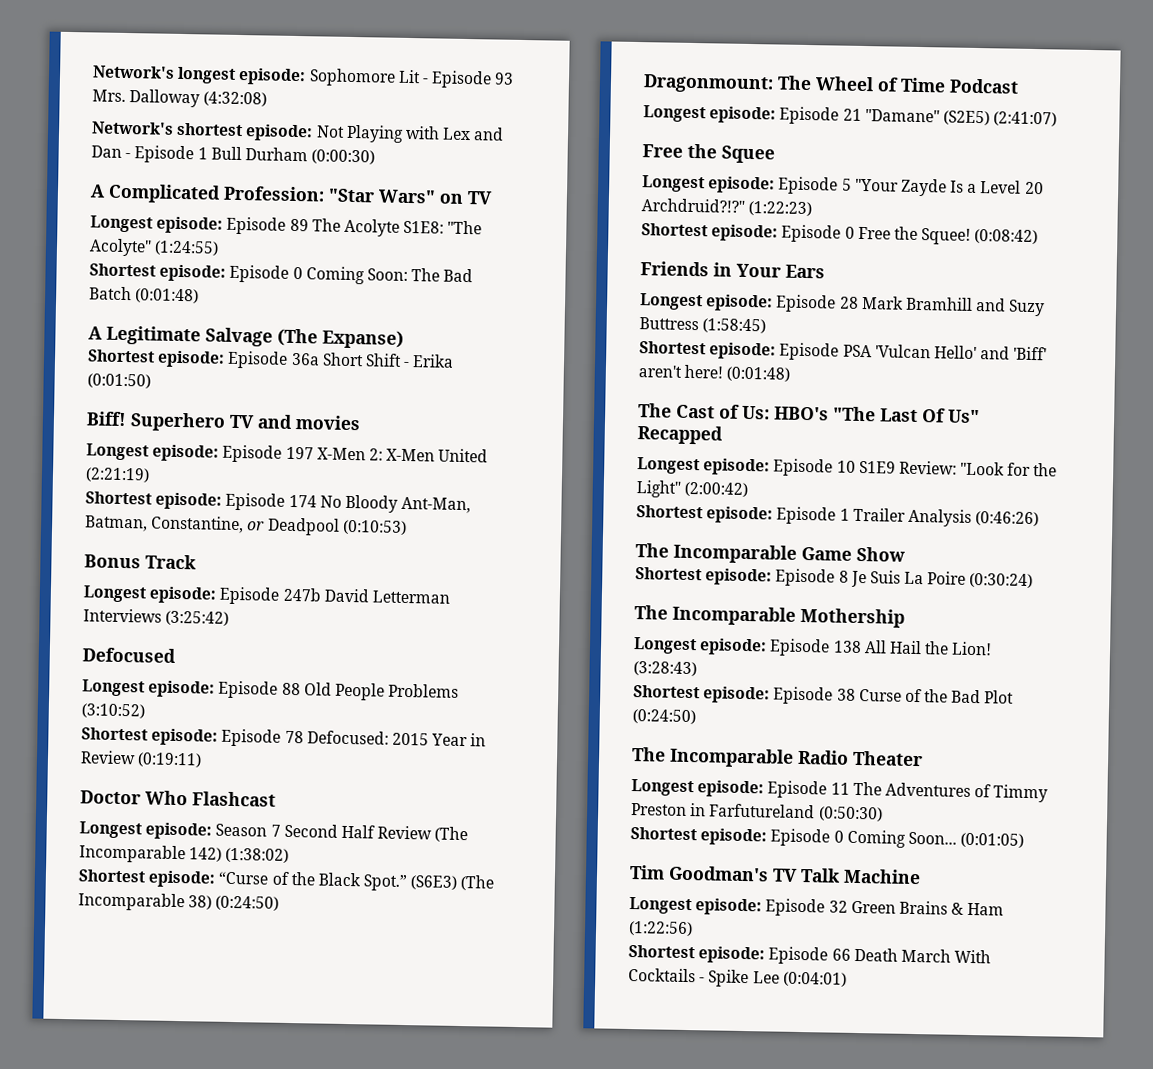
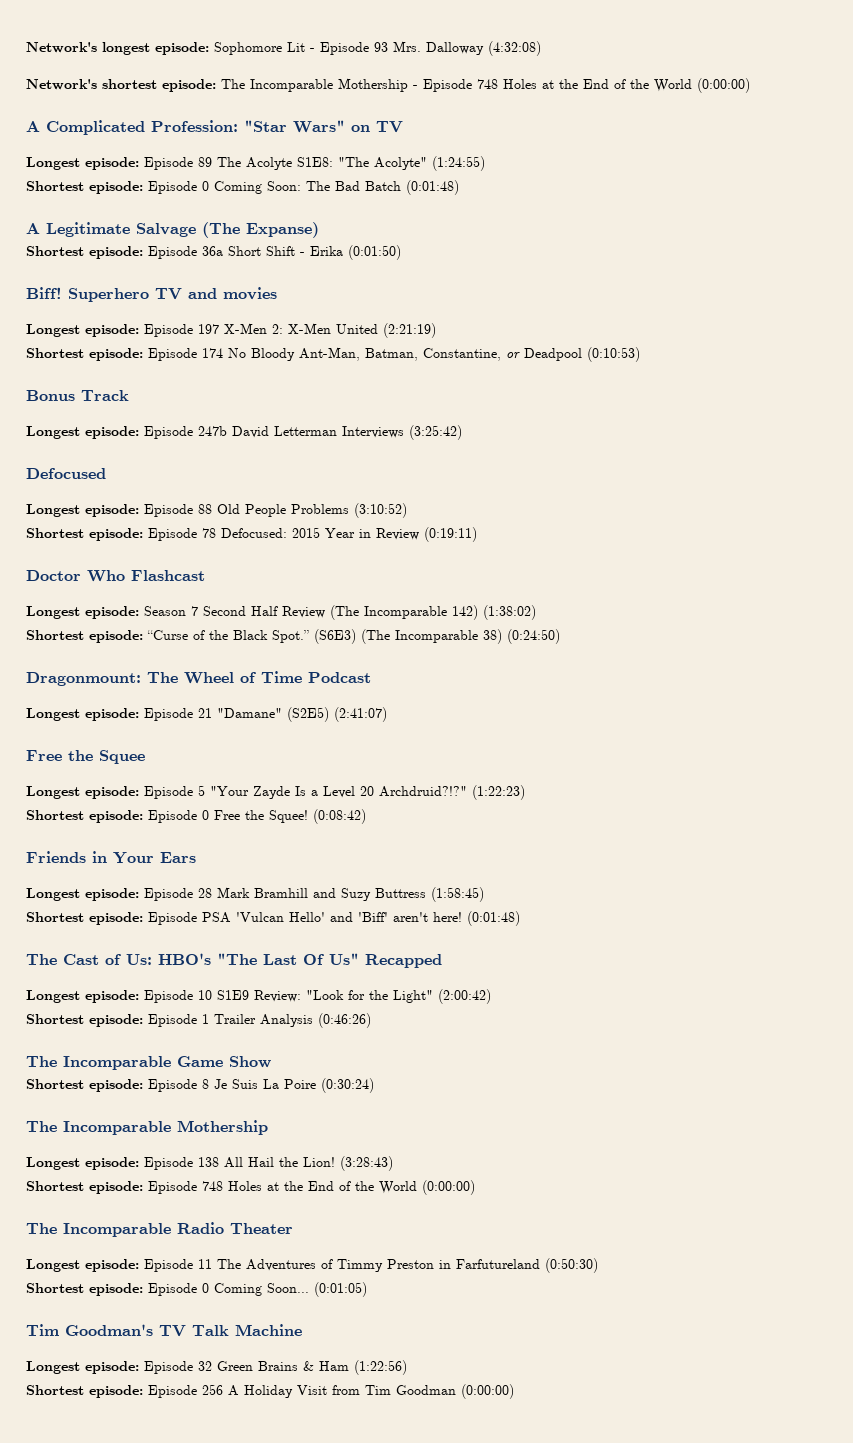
- Network's shortest episode: Not Playing with Lex and Dan - Episode 1 Bull Durham (0:00:30)
+ Network's shortest episode: The Incomparable Mothership - Episode 748 Holes at the End of the World (0:00:00)
- Shortest episode: Episode 38 Curse of the Bad Plot (0:24:50)
+ Shortest episode: Episode 748 Holes at the End of the World (0:00:00)
- Shortest episode: Episode 66 Death March With Cocktails - Spike Lee (0:04:01)
+ Shortest episode: Episode 256 A Holiday Visit from Tim Goodman (0:00:00)

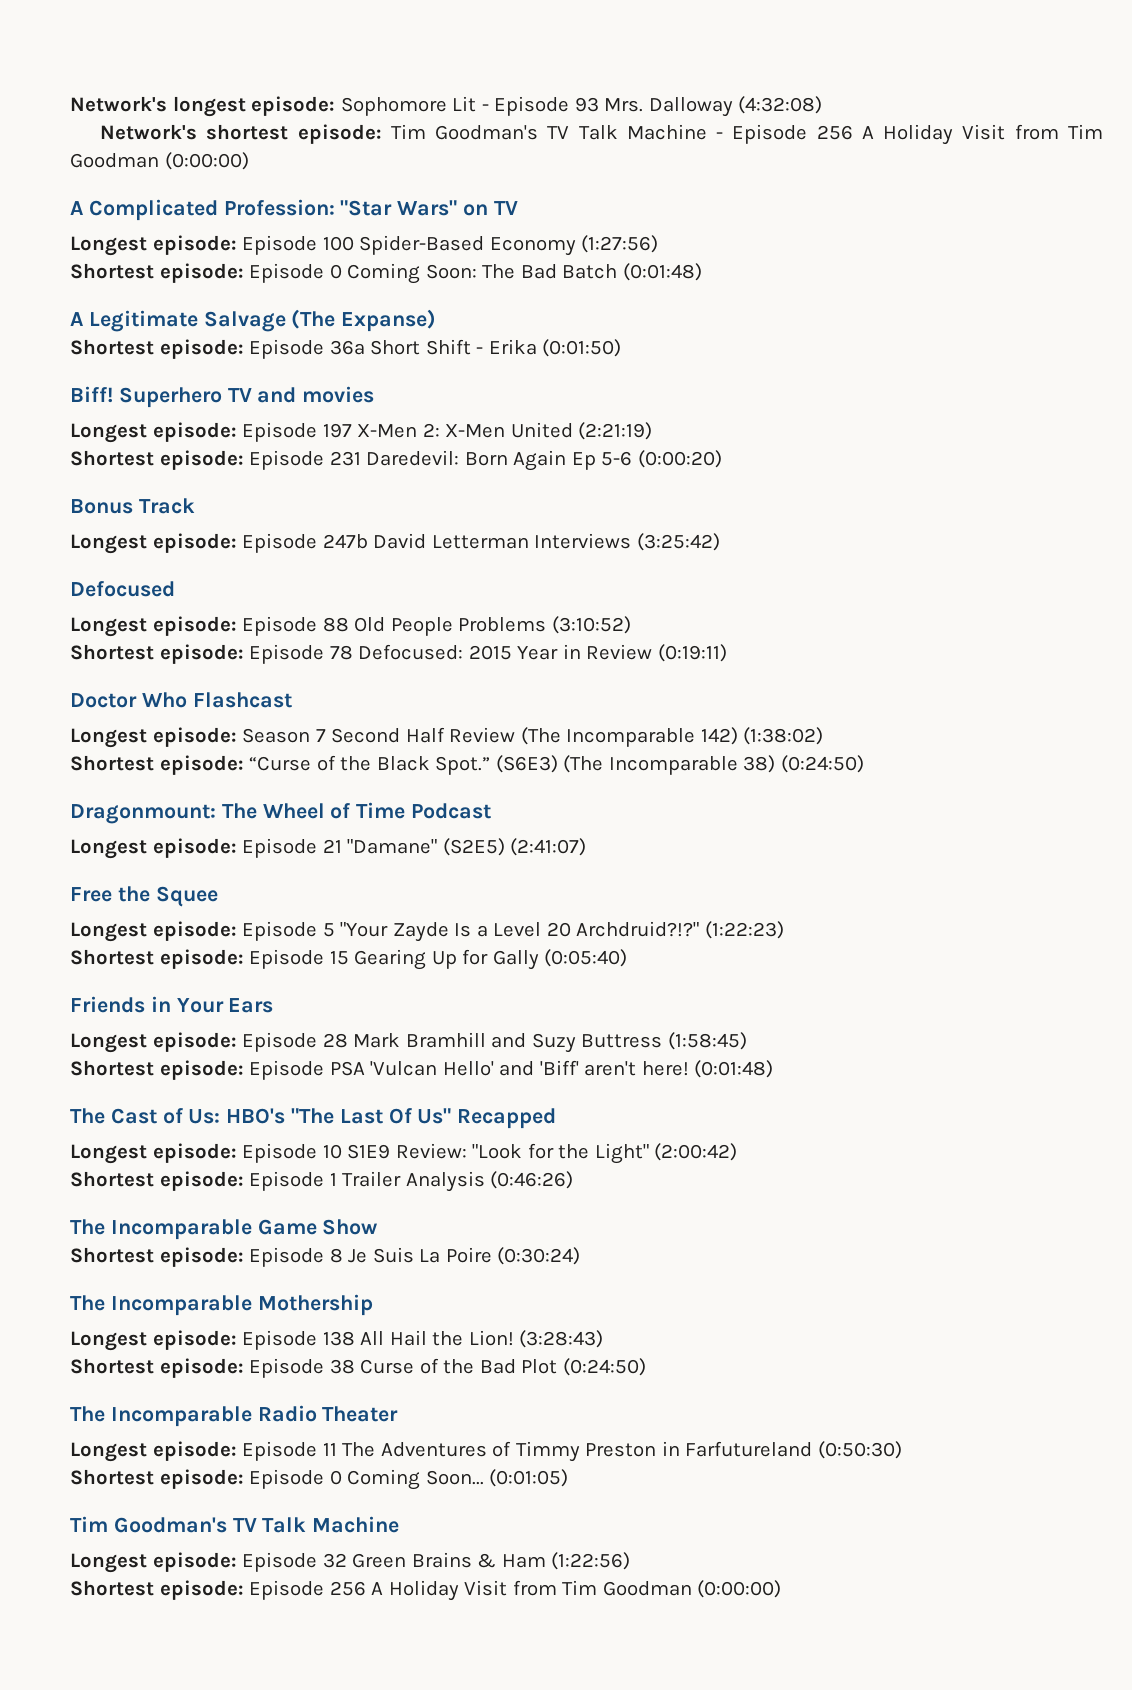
- Network's shortest episode: The Incomparable Mothership - Episode 748 Holes at the End of the World (0:00:00)
+ Network's shortest episode: Tim Goodman's TV Talk Machine - Episode 256 A Holiday Visit from Tim Goodman (0:00:00)
- Longest episode: Episode 89 The Acolyte S1E8: "The Acolyte" (1:24:55)
+ Longest episode: Episode 100 Spider-Based Economy (1:27:56)
- Shortest episode: Episode 174 No Bloody Ant-Man, Batman, Constantine, or Deadpool (0:10:53)
+ Shortest episode: Episode 231 Daredevil: Born Again Ep 5-6 (0:00:20)
- Shortest episode: Episode 0 Free the Squee! (0:08:42)
+ Shortest episode: Episode 15 Gearing Up for Gally (0:05:40)
- Shortest episode: Episode 748 Holes at the End of the World (0:00:00)
+ Shortest episode: Episode 38 Curse of the Bad Plot (0:24:50)

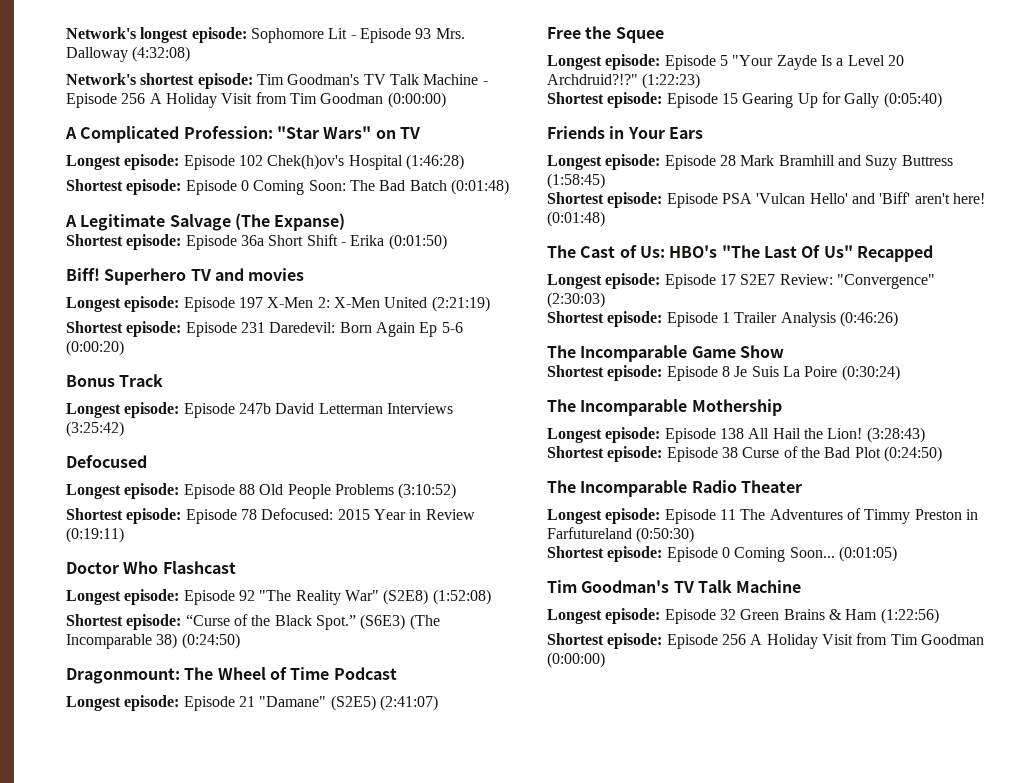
- Longest episode: Episode 100 Spider-Based Economy (1:27:56)
+ Longest episode: Episode 102 Chek(h)ov's Hospital (1:46:28)
- Longest episode: Season 7 Second Half Review (The Incomparable 142) (1:38:02)
+ Longest episode: Episode 92 "The Reality War" (S2E8) (1:52:08)
- Longest episode: Episode 10 S1E9 Review: "Look for the Light" (2:00:42)
+ Longest episode: Episode 17 S2E7 Review: "Convergence" (2:30:03)

